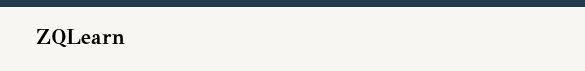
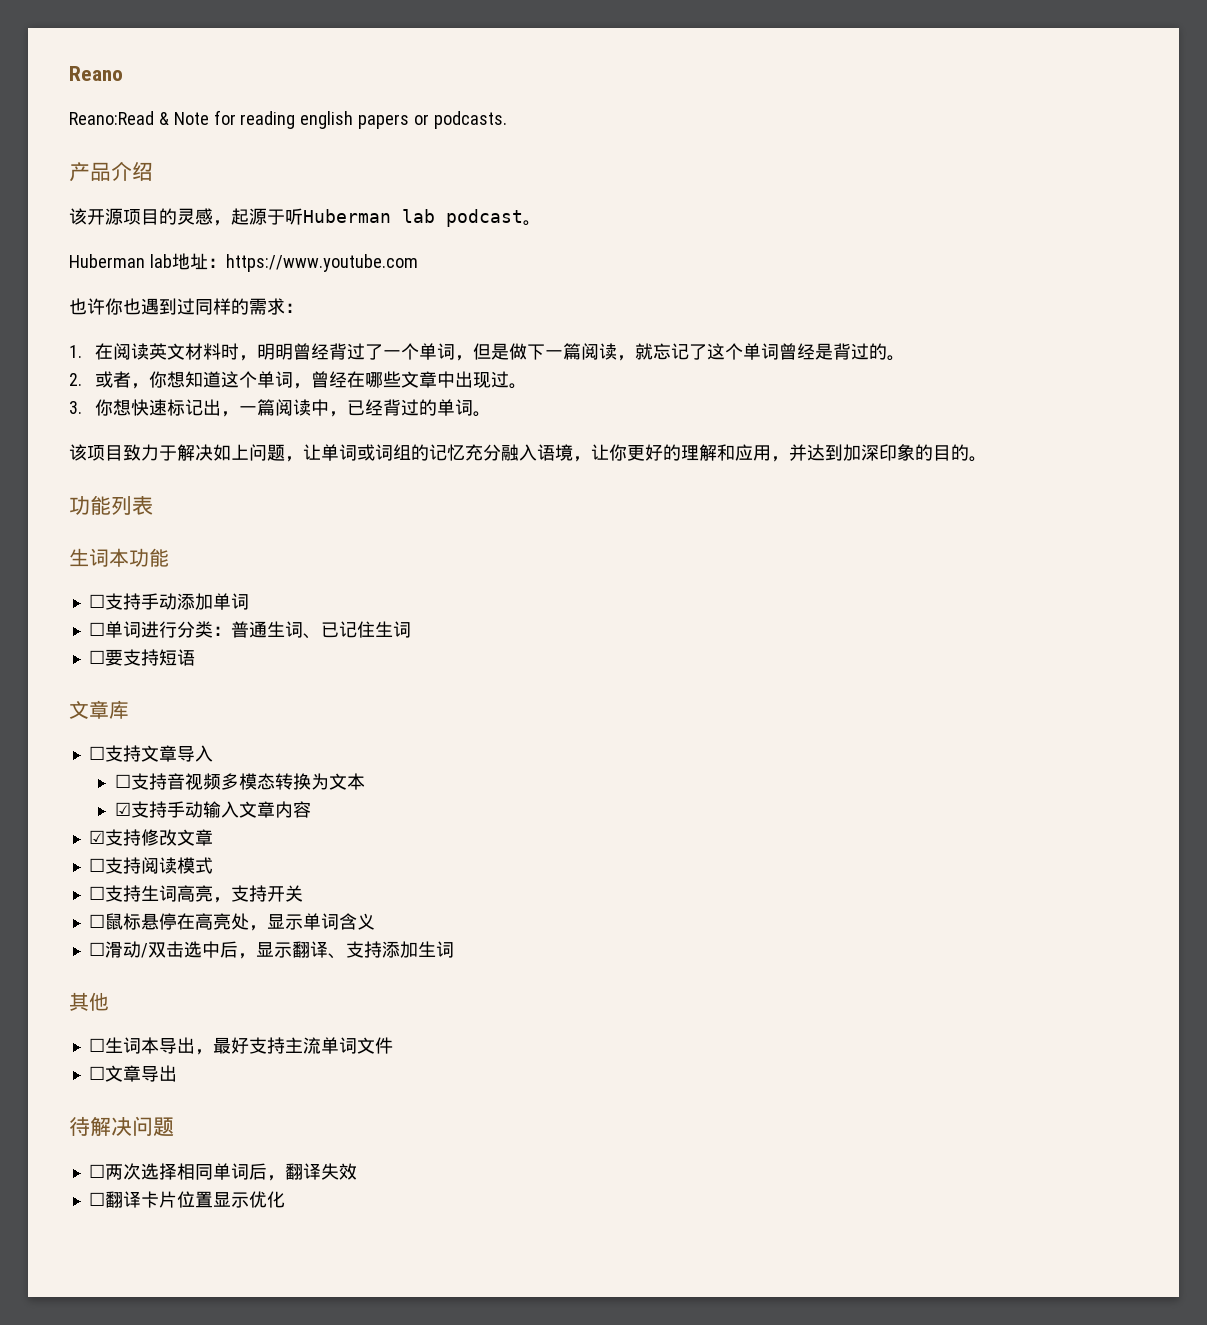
- ZQLearn
+ Reano
+ Reano:Read & Note for reading english papers or podcasts.
+ 产品介绍
+ 该开源项目的灵感，起源于听Huberman lab podcast。
+ Huberman lab地址：https://www.youtube.com
+ 也许你也遇到过同样的需求：
+ 1.在阅读英文材料时，明明曾经背过了一个单词，但是做下一篇阅读，就忘记了这个单词曾经是背过的。
+ 2.或者，你想知道这个单词，曾经在哪些文章中出现过。
+ 3.你想快速标记出，一篇阅读中，已经背过的单词。
+ 该项目致力于解决如上问题，让单词或词组的记忆充分融入语境，让你更好的理解和应用，并达到加深印象的目的。
+ 功能列表
+ 生词本功能
+ ☐支持手动添加单词
+ ☐单词进行分类：普通生词、已记住生词
+ ☐要支持短语
+ 文章库
+ ☐支持文章导入
+ ☐支持音视频多模态转换为文本
+ ☑支持手动输入文章内容
+ ☑支持修改文章
+ ☐支持阅读模式
+ ☐支持生词高亮，支持开关
+ ☐鼠标悬停在高亮处，显示单词含义
+ ☐滑动/双击选中后，显示翻译、支持添加生词
+ 其他
+ ☐生词本导出，最好支持主流单词文件
+ ☐文章导出
+ 待解决问题
+ ☐两次选择相同单词后，翻译失效
+ ☐翻译卡片位置显示优化

